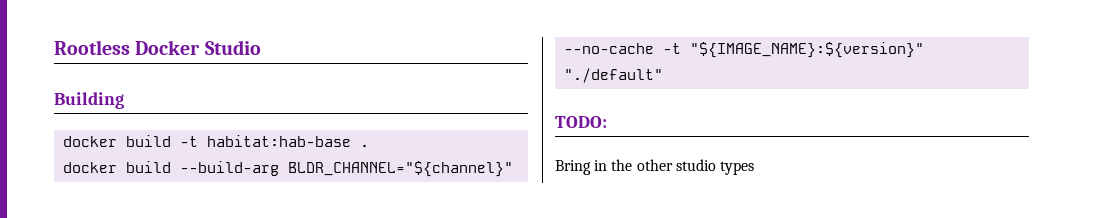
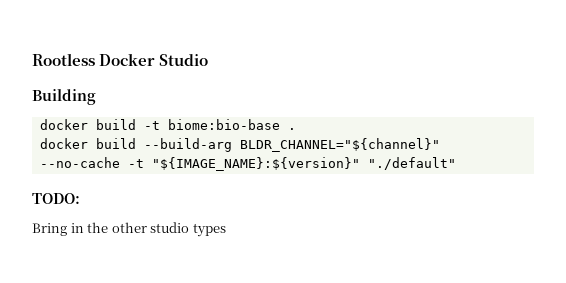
- docker build -t habitat:hab-base .
+ docker build -t biome:bio-base .

